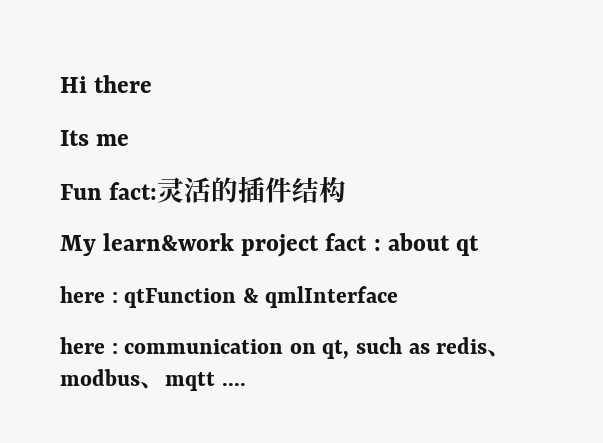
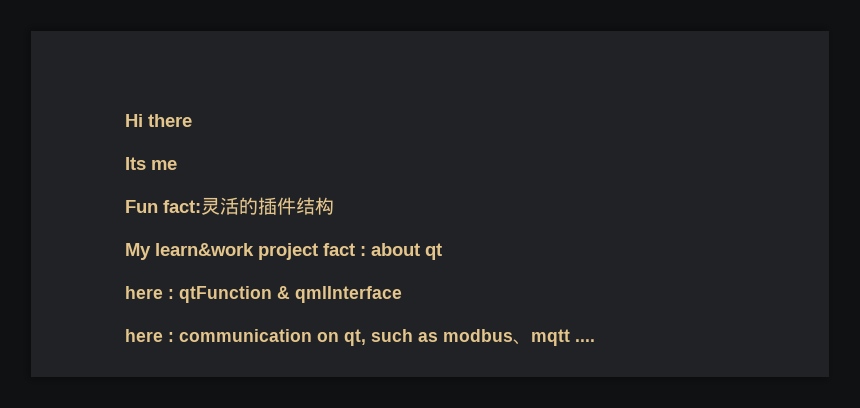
- here : communication on qt, such as redis、modbus、mqtt ....
+ here : communication on qt, such as modbus、mqtt ....

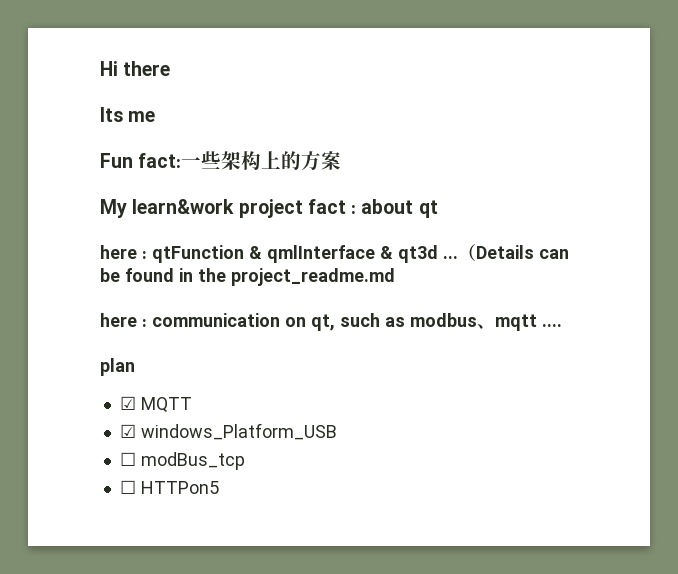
- Fun fact:灵活的插件结构
+ Fun fact:一些架构上的方案
- here : qtFunction & qmlInterface
+ here : qtFunction & qmlInterface & qt3d ...（Details can be found in the project_readme.md
+ plan
+ ☑ MQTT
+ ☑ windows_Platform_USB
+ ☐ modBus_tcp
+ ☐ HTTPon5

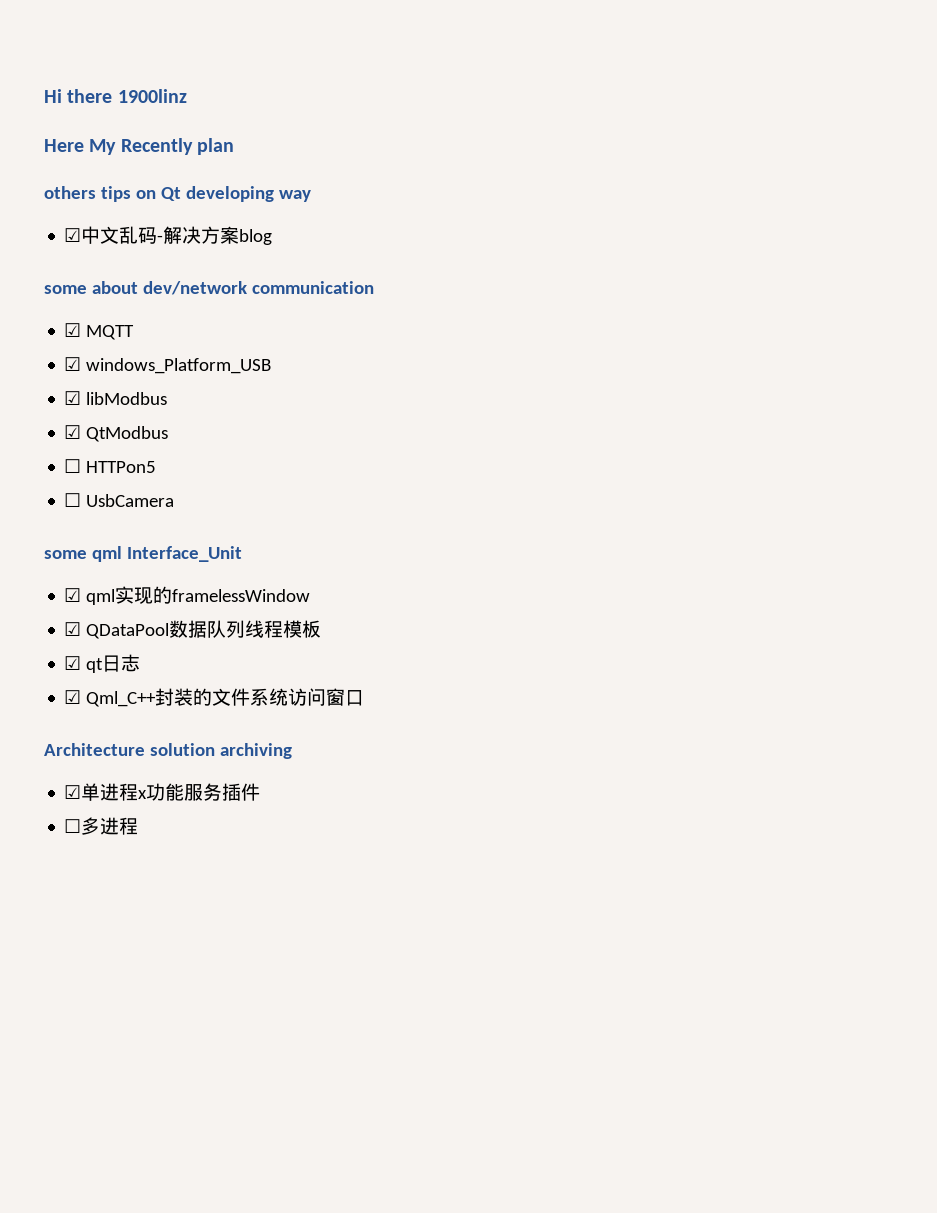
- Hi there
- Its me
- Fun fact:一些架构上的方案
- My learn&work project fact : about qt
- here : qtFunction & qmlInterface & qt3d ...（Details can be found in the project_readme.md
- here : communication on qt, such as modbus、mqtt ....
- plan
+ Hi there 1900linz
+ Here My Recently plan
+ others tips on Qt developing way
+ ☑中文乱码-解决方案blog
+ some about dev/network communication
  ☑ MQTT
  ☑ windows_Platform_USB
- ☐ modBus_tcp
+ ☑ libModbus
+ ☑ QtModbus
  ☐ HTTPon5
+ ☐ UsbCamera
+ some qml Interface_Unit
+ ☑ qml实现的framelessWindow
+ ☑ QDataPool数据队列线程模板
+ ☑ qt日志
+ ☑ Qml_C++封装的文件系统访问窗口
+ Architecture solution archiving
+ ☑单进程x功能服务插件
+ ☐多进程

